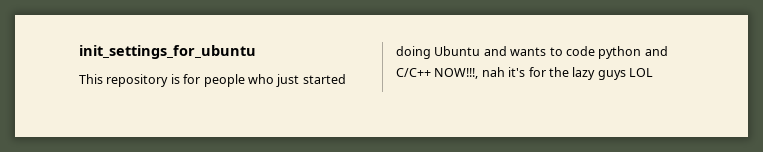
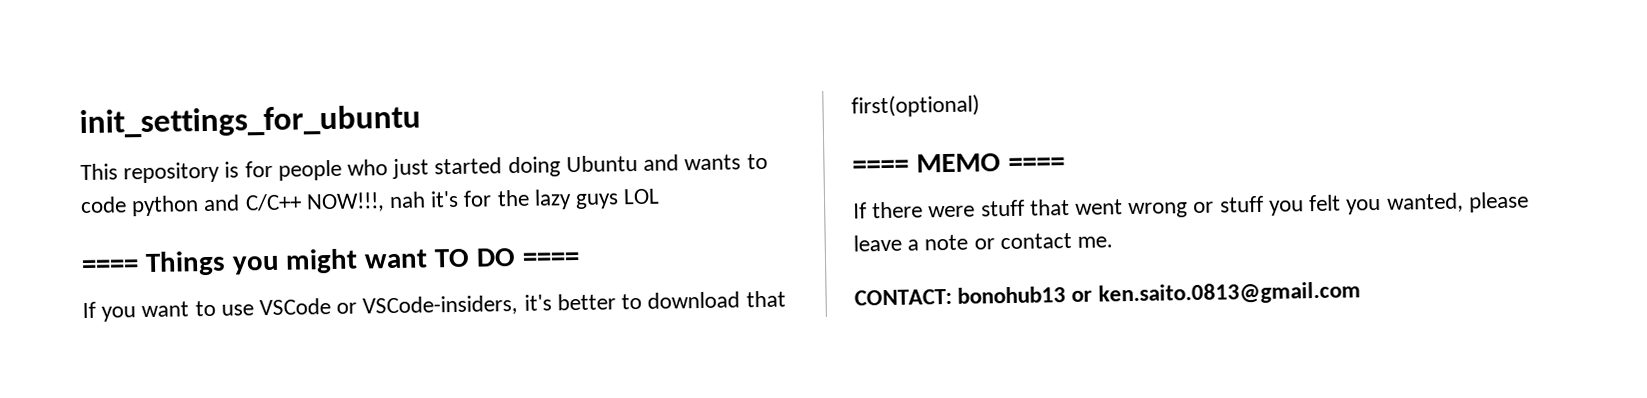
+ ==== Things you might want TO DO ====
+ If you want to use VSCode or VSCode-insiders, it's better to download that first(optional)
+ ==== MEMO ====
+ If there were stuff that went wrong or stuff you felt you wanted, please leave a note or contact me.
+ CONTACT: bonohub13 or ken.saito.0813@gmail.com

